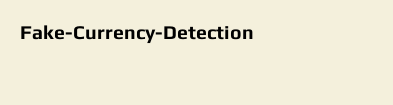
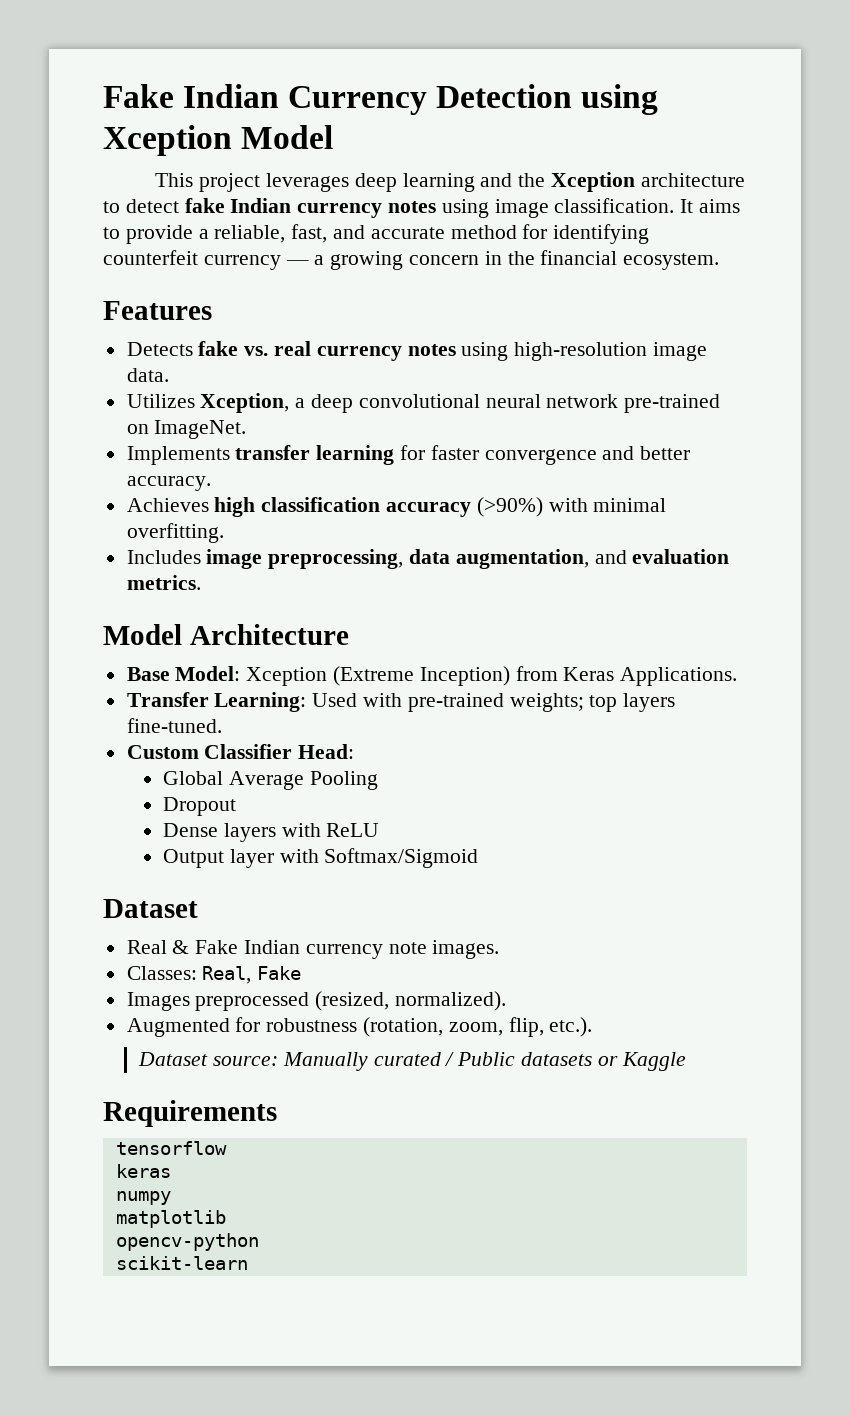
- Fake-Currency-Detection
+ Fake Indian Currency Detection using Xception Model
+ This project leverages deep learning and the Xception architecture to detect fake Indian currency notes using image classification. It aims to provide a reliable, fast, and accurate method for identifying counterfeit currency — a growing concern in the financial ecosystem.
+ Features
+ Detects fake vs. real currency notes using high-resolution image data.
+ Utilizes Xception, a deep convolutional neural network pre-trained on ImageNet.
+ Implements transfer learning for faster convergence and better accuracy.
+ Achieves high classification accuracy (>90%) with minimal overfitting.
+ Includes image preprocessing, data augmentation, and evaluation metrics.
+ Model Architecture
+ Base Model: Xception (Extreme Inception) from Keras Applications.
+ Transfer Learning: Used with pre-trained weights; top layers fine-tuned.
+ Custom Classifier Head:
+ Global Average Pooling
+ Dropout
+ Dense layers with ReLU
+ Output layer with Softmax/Sigmoid
+ Dataset
+ Real & Fake Indian currency note images.
+ Classes: Real, Fake
+ Images preprocessed (resized, normalized).
+ Augmented for robustness (rotation, zoom, flip, etc.).
+ Dataset source: Manually curated / Public datasets or Kaggle
+ Requirements
+ tensorflow
+ keras
+ numpy
+ matplotlib
+ opencv-python
+ scikit-learn

